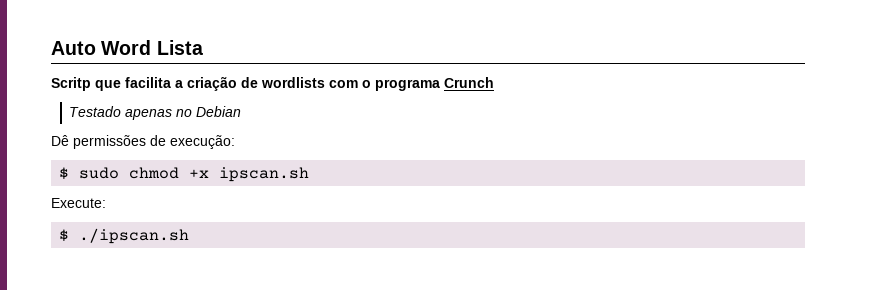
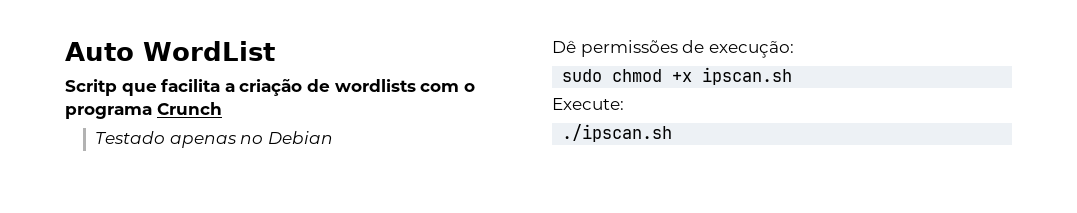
- Auto Word Lista
+ Auto WordList
- $ sudo chmod +x ipscan.sh
+ sudo chmod +x ipscan.sh
- $ ./ipscan.sh
+ ./ipscan.sh

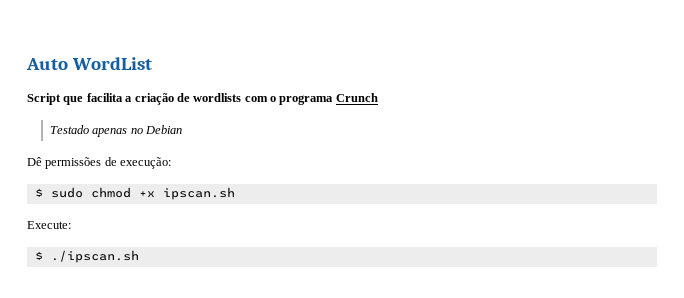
- Scritp que facilita a criação de wordlists com o programa Crunch
+ Script que facilita a criação de wordlists com o programa Crunch
- sudo chmod +x ipscan.sh
+ $ sudo chmod +x ipscan.sh
- ./ipscan.sh
+ $ ./ipscan.sh

